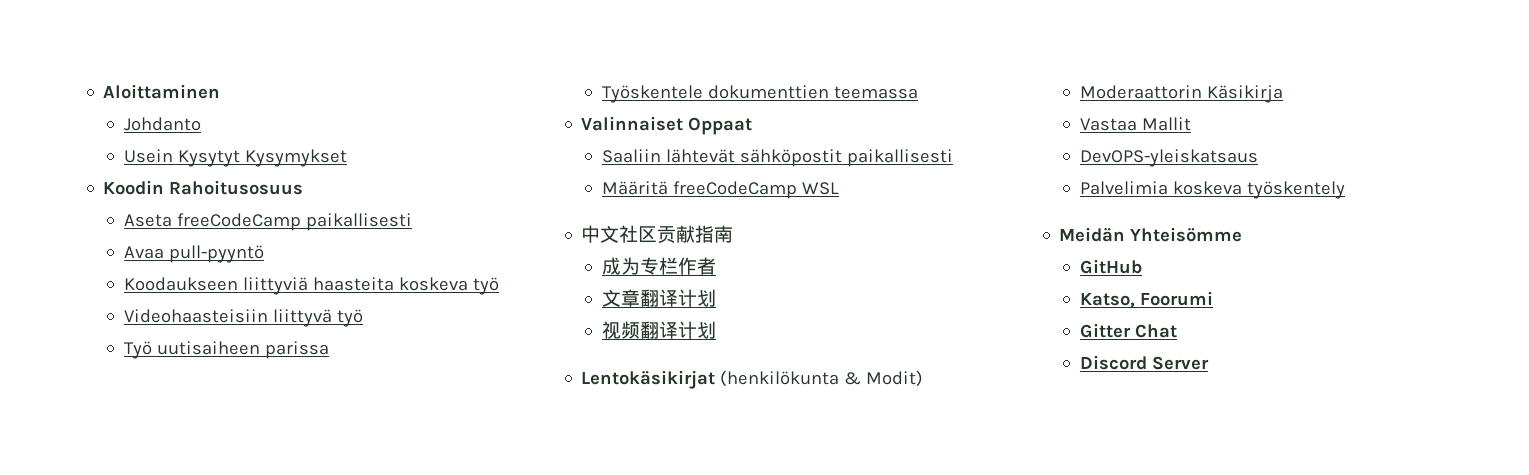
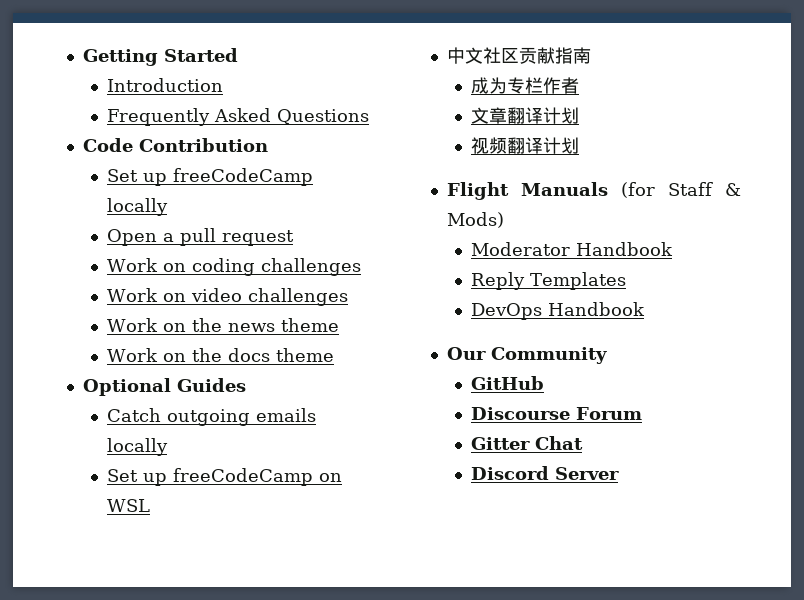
- Aloittaminen
- Johdanto
- Usein Kysytyt Kysymykset
- Koodin Rahoitusosuus
- Aseta freeCodeCamp paikallisesti
- Avaa pull-pyyntö
- Koodaukseen liittyviä haasteita koskeva työ
- Videohaasteisiin liittyvä työ
- Työ uutisaiheen parissa
- Työskentele dokumenttien teemassa
- Valinnaiset Oppaat
- Saaliin lähtevät sähköpostit paikallisesti
- Määritä freeCodeCamp WSL
+ Getting Started
+ Introduction
+ Frequently Asked Questions
+ Code Contribution
+ Set up freeCodeCamp locally
+ Open a pull request
+ Work on coding challenges
+ Work on video challenges
+ Work on the news theme
+ Work on the docs theme
+ Optional Guides
+ Catch outgoing emails locally
+ Set up freeCodeCamp on WSL
- Lentokäsikirjat (henkilökunta & Modit)
- Moderaattorin Käsikirja
- Vastaa Mallit
- DevOPS-yleiskatsaus
- Palvelimia koskeva työskentely
- Meidän Yhteisömme
+ Flight Manuals (for Staff & Mods)
+ Moderator Handbook
+ Reply Templates
+ DevOps Handbook
+ Our Community
- Katso, Foorumi
+ Discourse Forum

